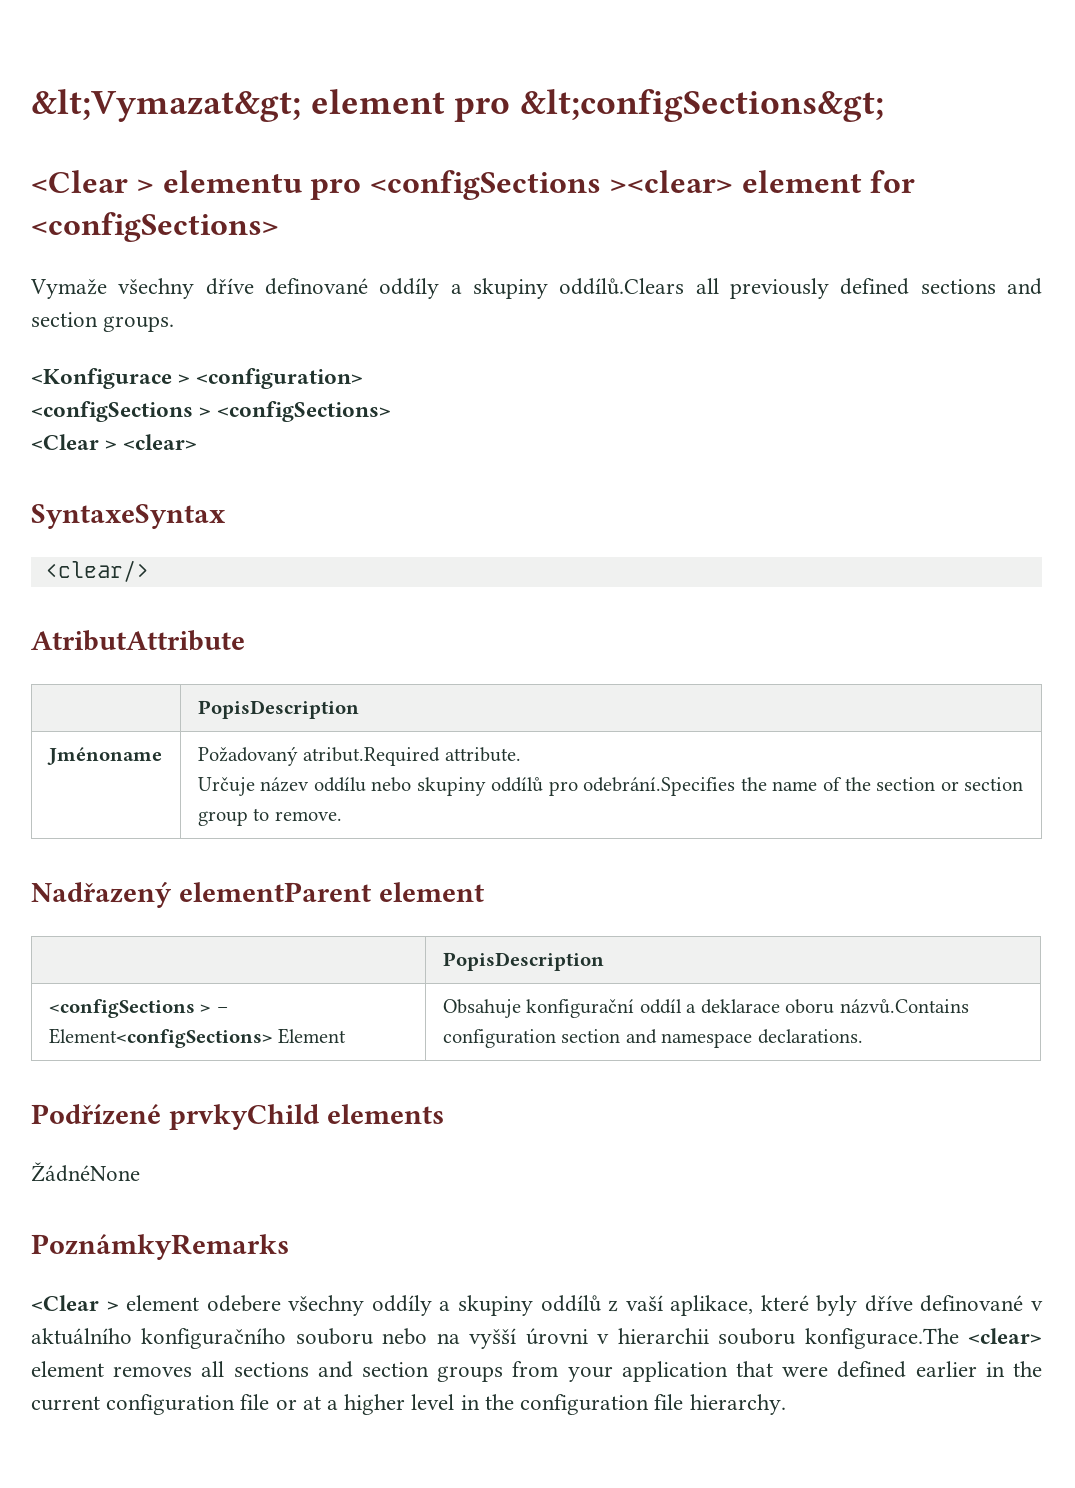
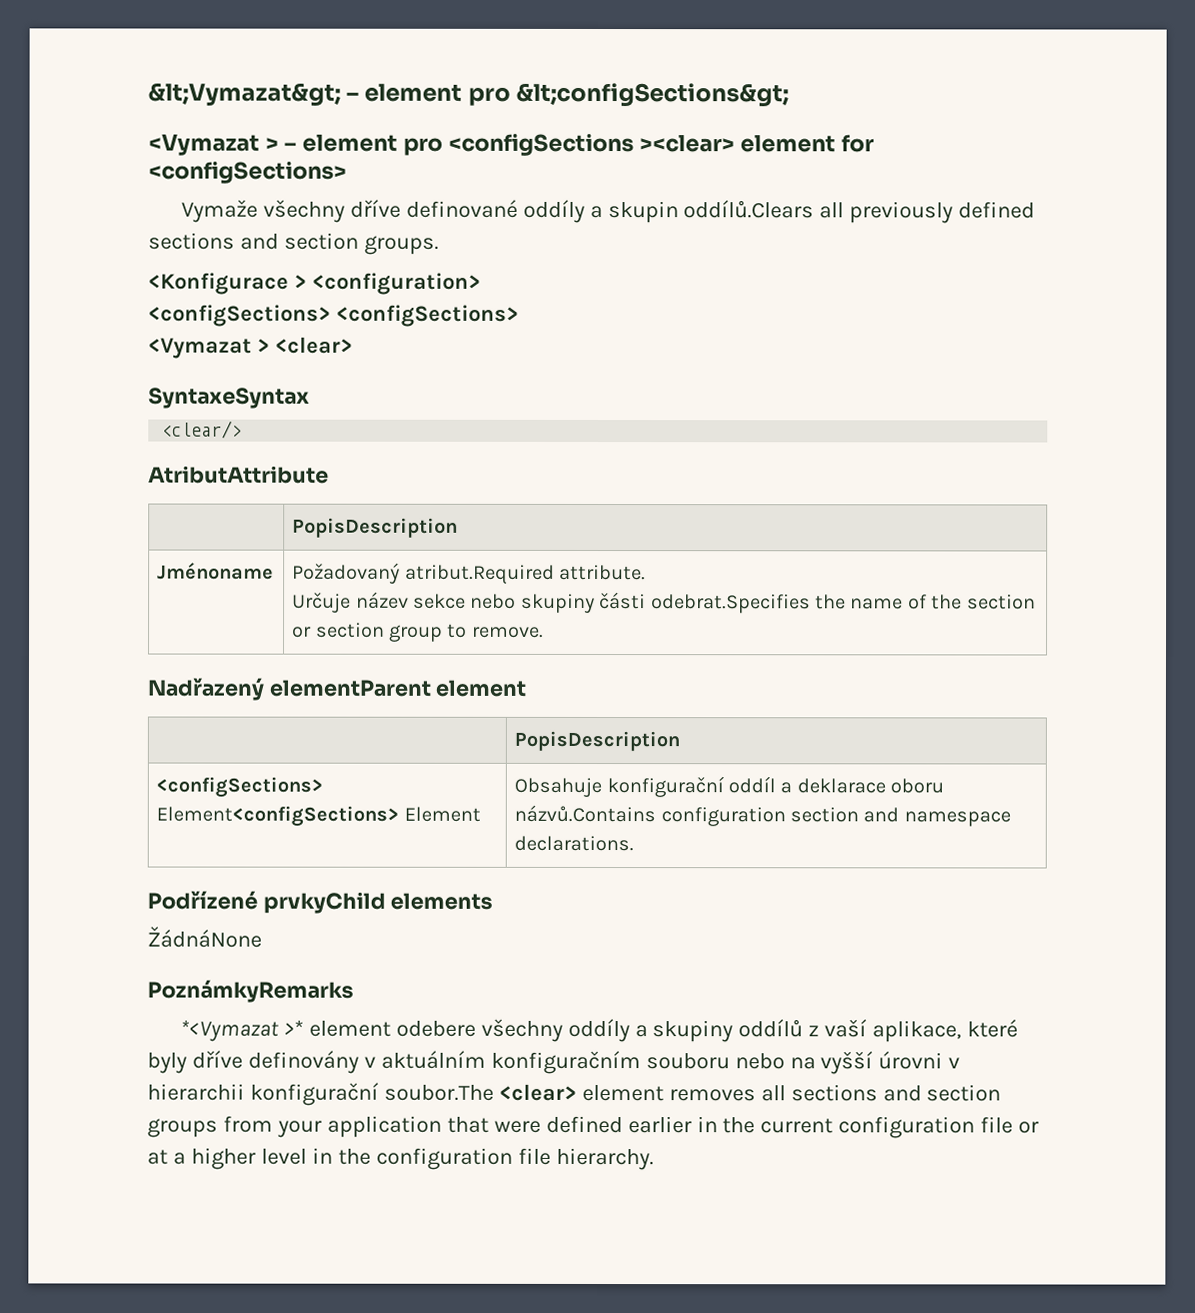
- &lt;Vymazat&gt; element pro &lt;configSections&gt;
+ &lt;Vymazat&gt; – element pro &lt;configSections&gt;
- <Clear > elementu pro <configSections ><clear> element for <configSections>
+ <Vymazat > – element pro <configSections ><clear> element for <configSections>
- Vymaže všechny dříve definované oddíly a skupiny oddílů.Clears all previously defined sections and section groups.
+ Vymaže všechny dříve definované oddíly a skupin oddílů.Clears all previously defined sections and section groups.
- <configSections > <configSections>
- <Clear > <clear>
+ <configSections> <configSections>
+ <Vymazat > <clear>
  Jménoname | Požadovaný atribut.Required attribute.
- Určuje název oddílu nebo skupiny oddílů pro odebrání.Specifies the name of the section or section group to remove.
+ Určuje název sekce nebo skupiny části odebrat.Specifies the name of the section or section group to remove.
- <configSections > – Element<configSections> Element | Obsahuje konfigurační oddíl a deklarace oboru názvů.Contains configuration section and namespace declarations.
+ <configSections> Element<configSections> Element | Obsahuje konfigurační oddíl a deklarace oboru názvů.Contains configuration section and namespace declarations.
- ŽádnéNone
+ ŽádnáNone
- <Clear > element odebere všechny oddíly a skupiny oddílů z vaší aplikace, které byly dříve definované v aktuálního konfiguračního souboru nebo na vyšší úrovni v hierarchii souboru konfigurace.The <clear> element removes all sections and section groups from your application that were defined earlier in the current configuration file or at a higher level in the configuration file hierarchy.
+ *<Vymazat >* element odebere všechny oddíly a skupiny oddílů z vaší aplikace, které byly dříve definovány v aktuálním konfiguračním souboru nebo na vyšší úrovni v hierarchii konfigurační soubor.The <clear> element removes all sections and section groups from your application that were defined earlier in the current configuration file or at a higher level in the configuration file hierarchy.

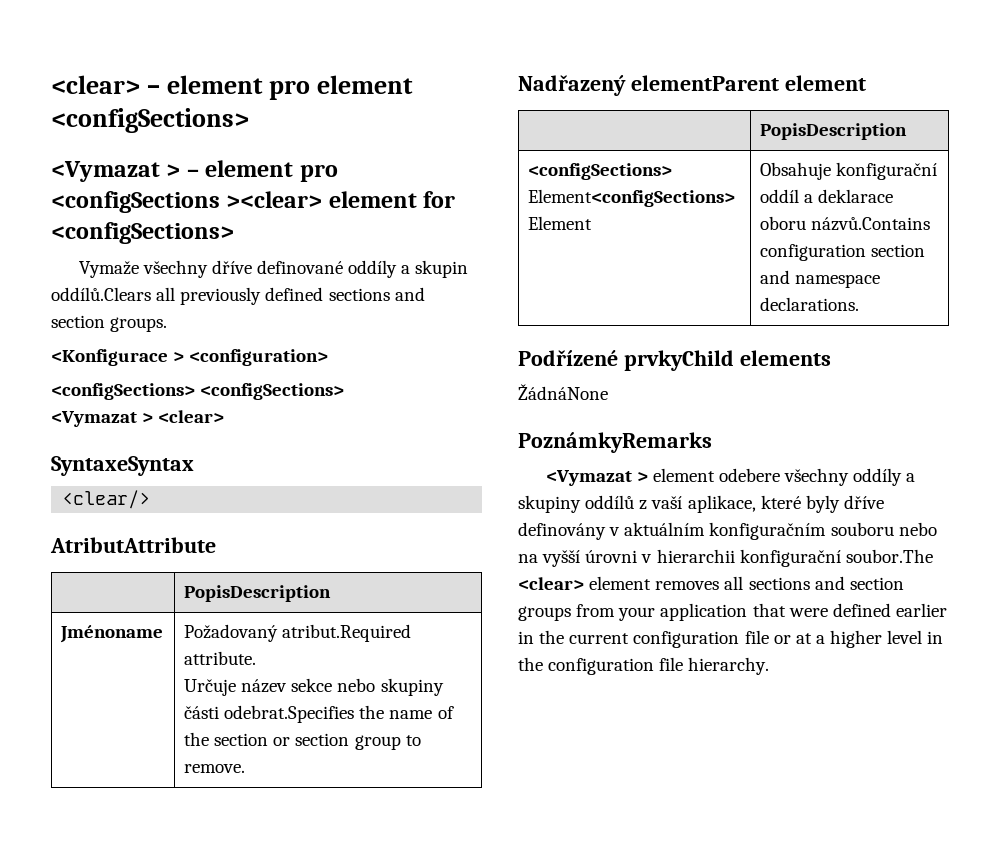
- &lt;Vymazat&gt; – element pro &lt;configSections&gt;
+ <clear> – element pro element <configSections>
- *<Vymazat >* element odebere všechny oddíly a skupiny oddílů z vaší aplikace, které byly dříve definovány v aktuálním konfiguračním souboru nebo na vyšší úrovni v hierarchii konfigurační soubor.The <clear> element removes all sections and section groups from your application that were defined earlier in the current configuration file or at a higher level in the configuration file hierarchy.
+ <Vymazat > element odebere všechny oddíly a skupiny oddílů z vaší aplikace, které byly dříve definovány v aktuálním konfiguračním souboru nebo na vyšší úrovni v hierarchii konfigurační soubor.The <clear> element removes all sections and section groups from your application that were defined earlier in the current configuration file or at a higher level in the configuration file hierarchy.

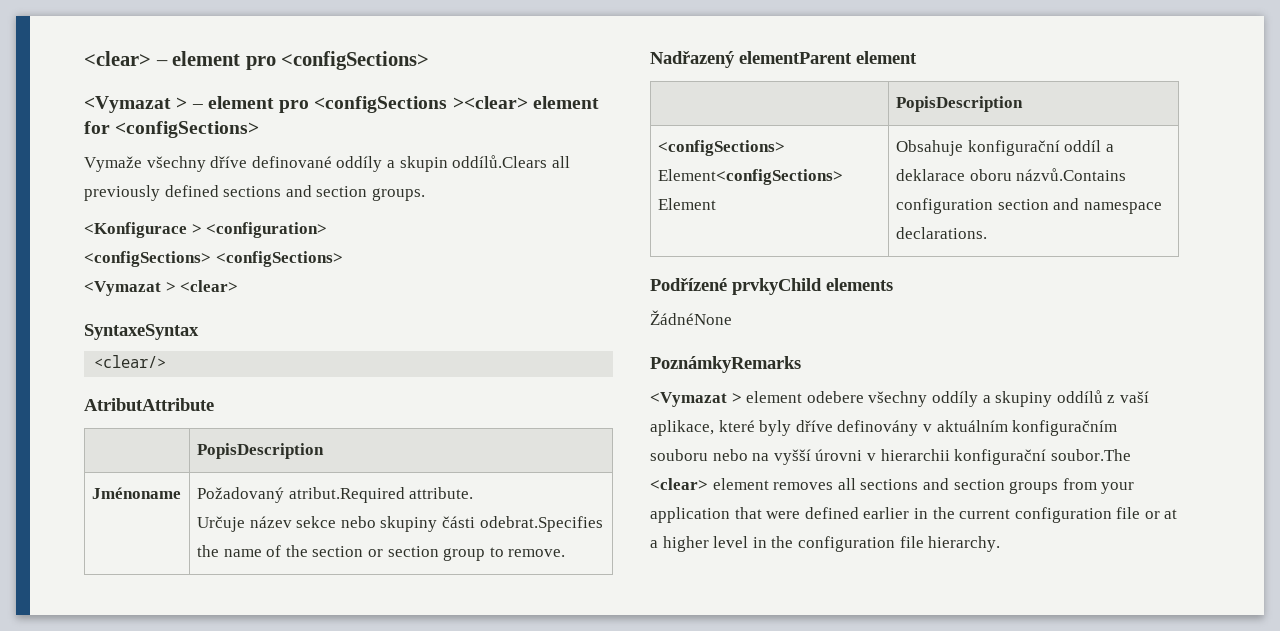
- <clear> – element pro element <configSections>
+ <clear> – element pro <configSections>
- ŽádnáNone
+ ŽádnéNone

